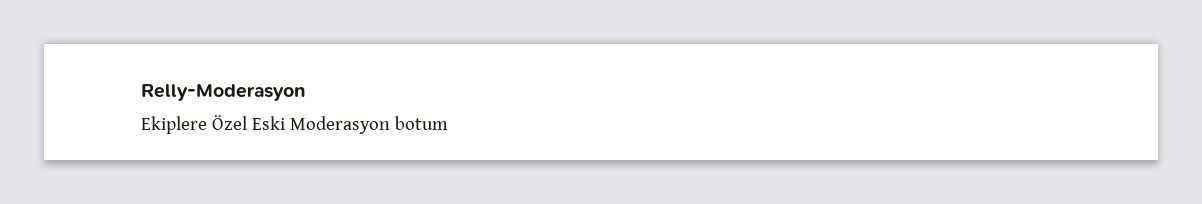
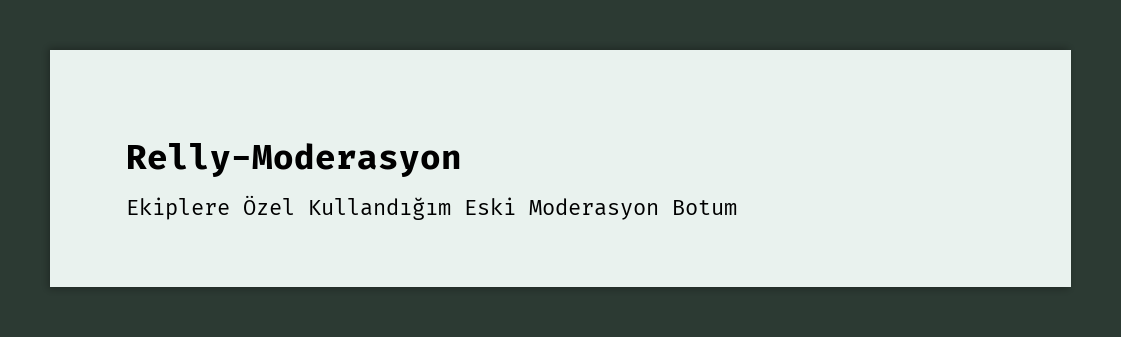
- Ekiplere Özel Eski Moderasyon botum
+ Ekiplere Özel Kullandığım Eski Moderasyon Botum

